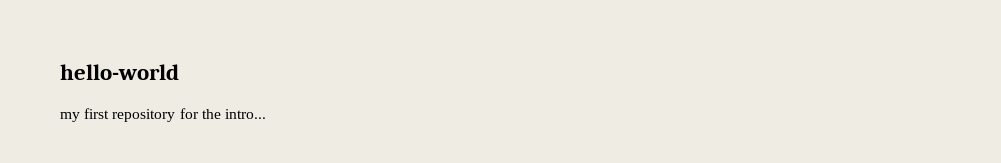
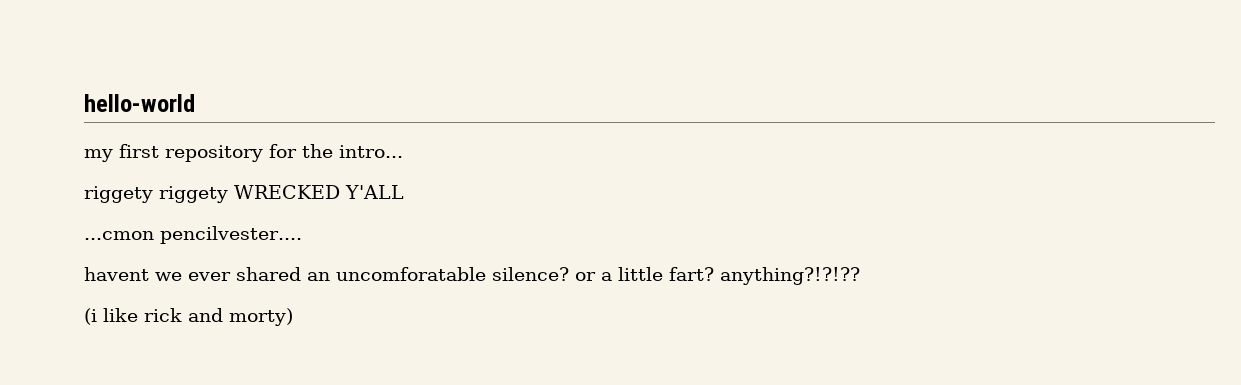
+ riggety riggety WRECKED Y'ALL
+ ...cmon pencilvester....
+ havent we ever shared an uncomforatable silence? or a little fart? anything?!?!??
+ (i like rick and morty)

